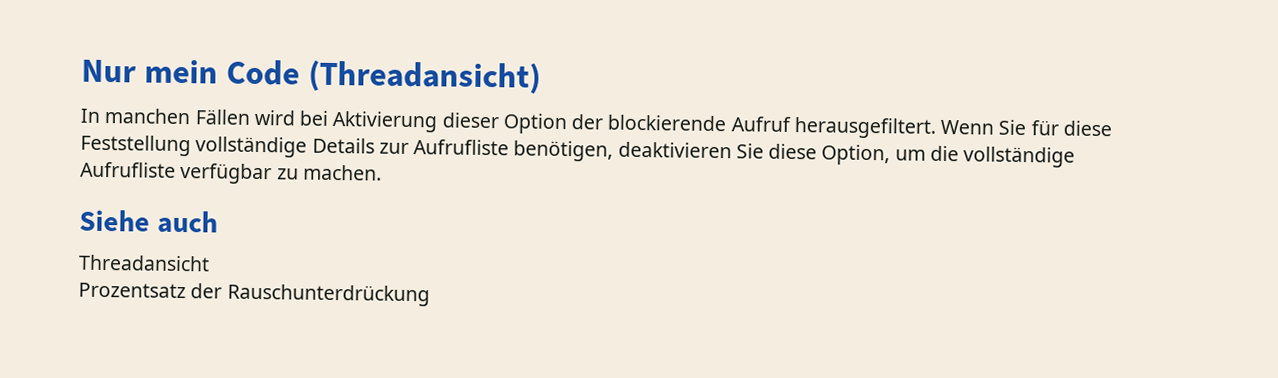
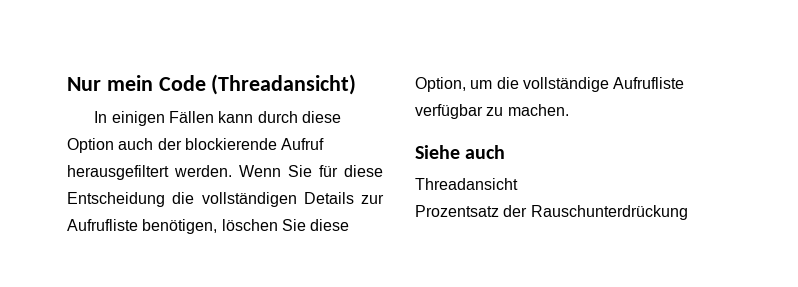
- In manchen Fällen wird bei Aktivierung dieser Option der blockierende Aufruf herausgefiltert.
+ In einigen Fällen kann durch diese Option auch der blockierende Aufruf herausgefiltert werden.
- Wenn Sie für diese Feststellung vollständige Details zur Aufrufliste benötigen, deaktivieren Sie diese Option, um die vollständige Aufrufliste verfügbar zu machen.
+ Wenn Sie für diese Entscheidung die vollständigen Details zur Aufrufliste benötigen, löschen Sie diese Option, um die vollständige Aufrufliste verfügbar zu machen.

